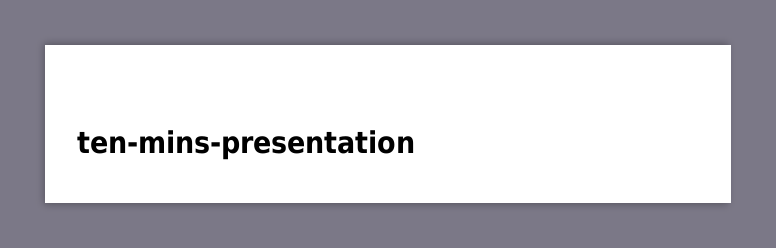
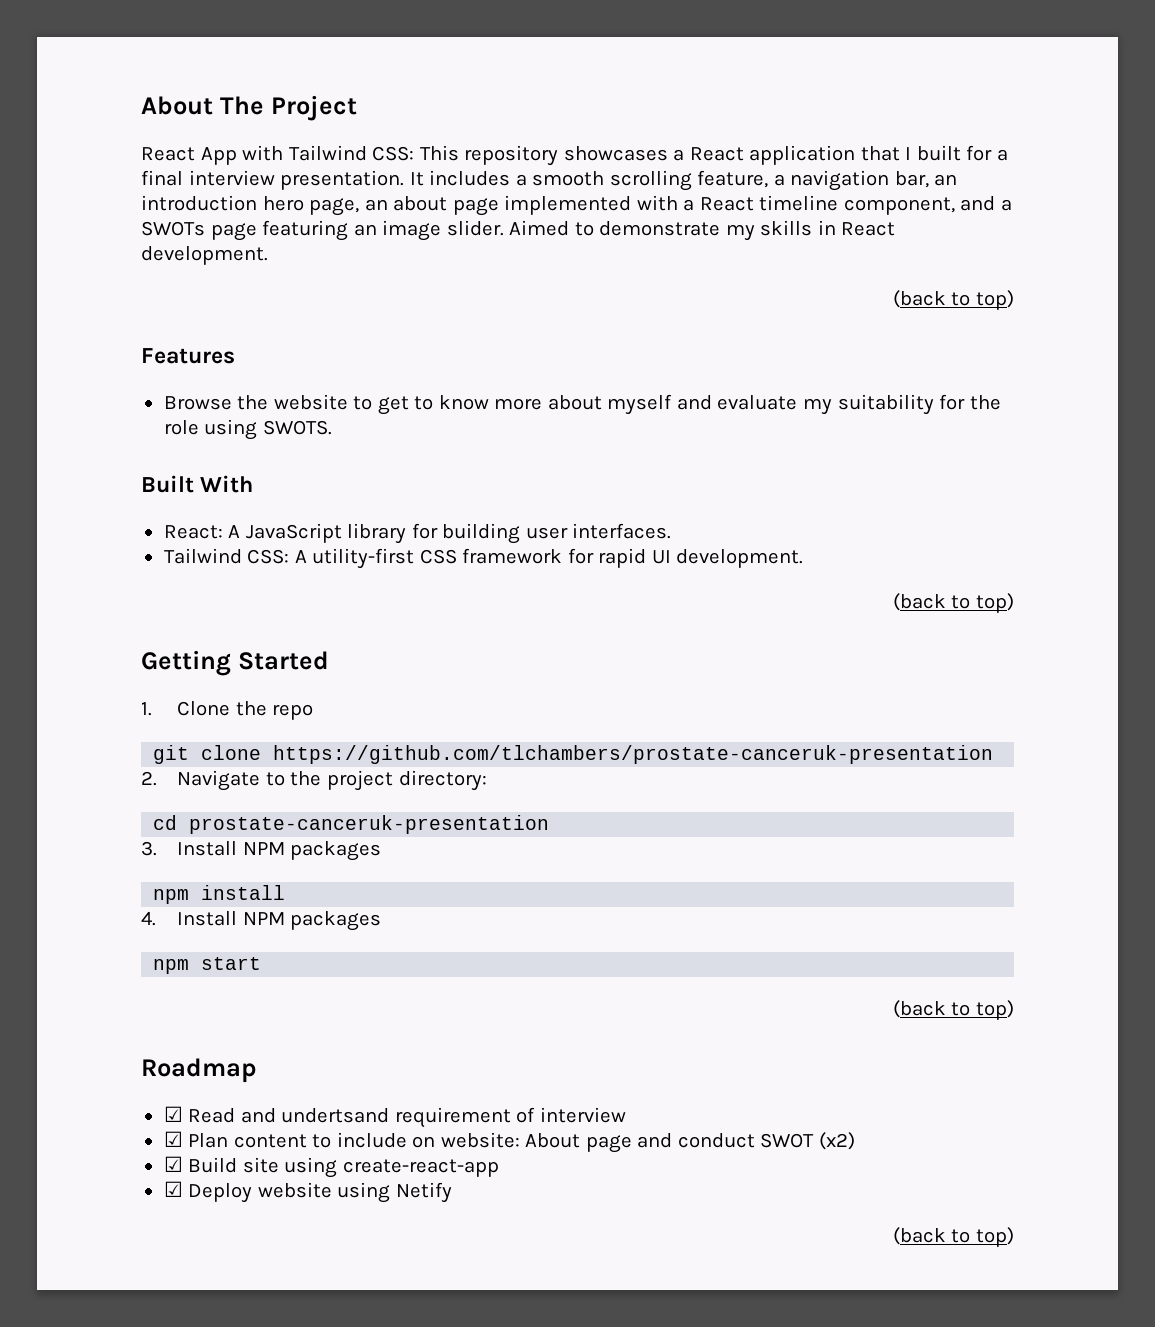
- ten-mins-presentation
+ About The Project
+ React App with Tailwind CSS: This repository showcases a React application that I built for a final interview presentation. It includes a smooth scrolling feature, a navigation bar, an introduction hero page, an about page implemented with a React timeline component, and a SWOTs page featuring an image slider. Aimed to demonstrate my skills in React development.
+ (back to top)
+ Features
+ Browse the website to get to know more about myself and evaluate my suitability for the role using SWOTS.
+ Built With
+ React: A JavaScript library for building user interfaces.
+ Tailwind CSS: A utility-first CSS framework for rapid UI development.
+ (back to top)
+ Getting Started
+ 1. Clone the repo
+ git clone https://github.com/tlchambers/prostate-canceruk-presentation
+ 2. Navigate to the project directory:
+ cd prostate-canceruk-presentation
+ 3. Install NPM packages
+ npm install
+ 4. Install NPM packages
+ npm start
+ (back to top)
+ Roadmap
+ ☑ Read and undertsand requirement of interview
+ ☑ Plan content to include on website: About page and conduct SWOT (x2)
+ ☑ Build site using create-react-app
+ ☑ Deploy website using Netify
+ (back to top)

